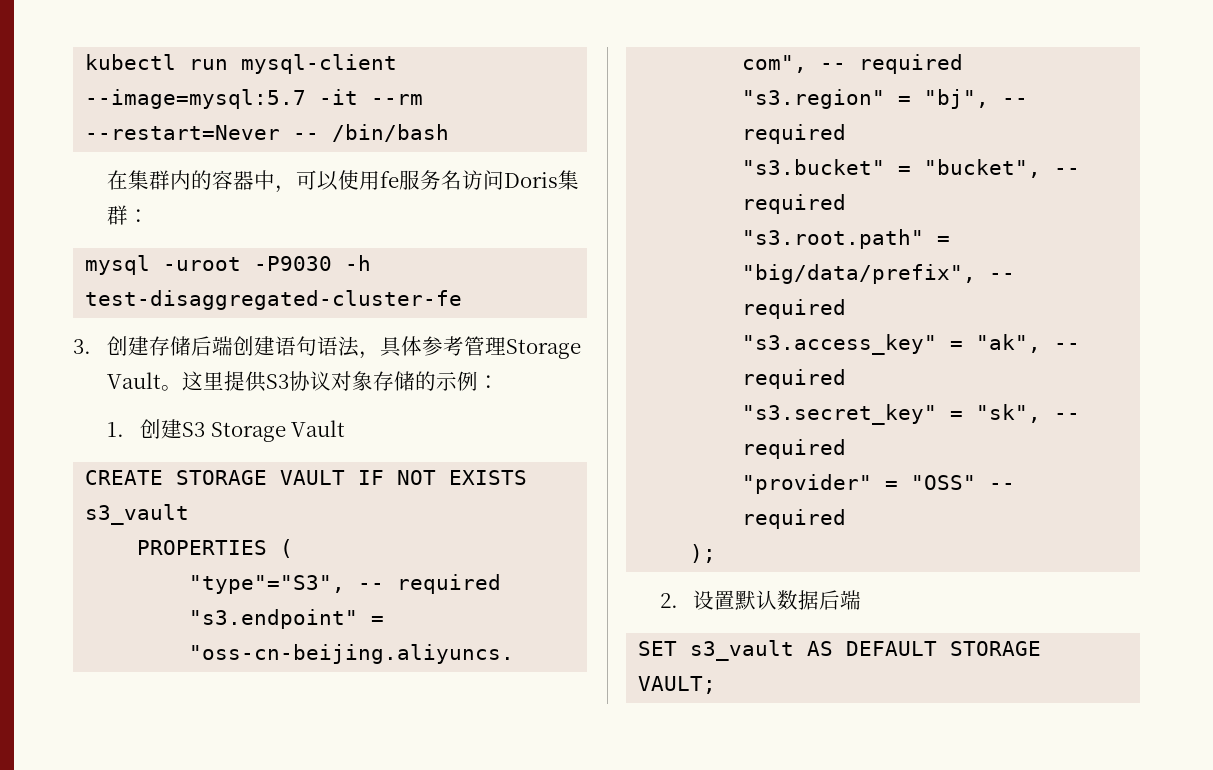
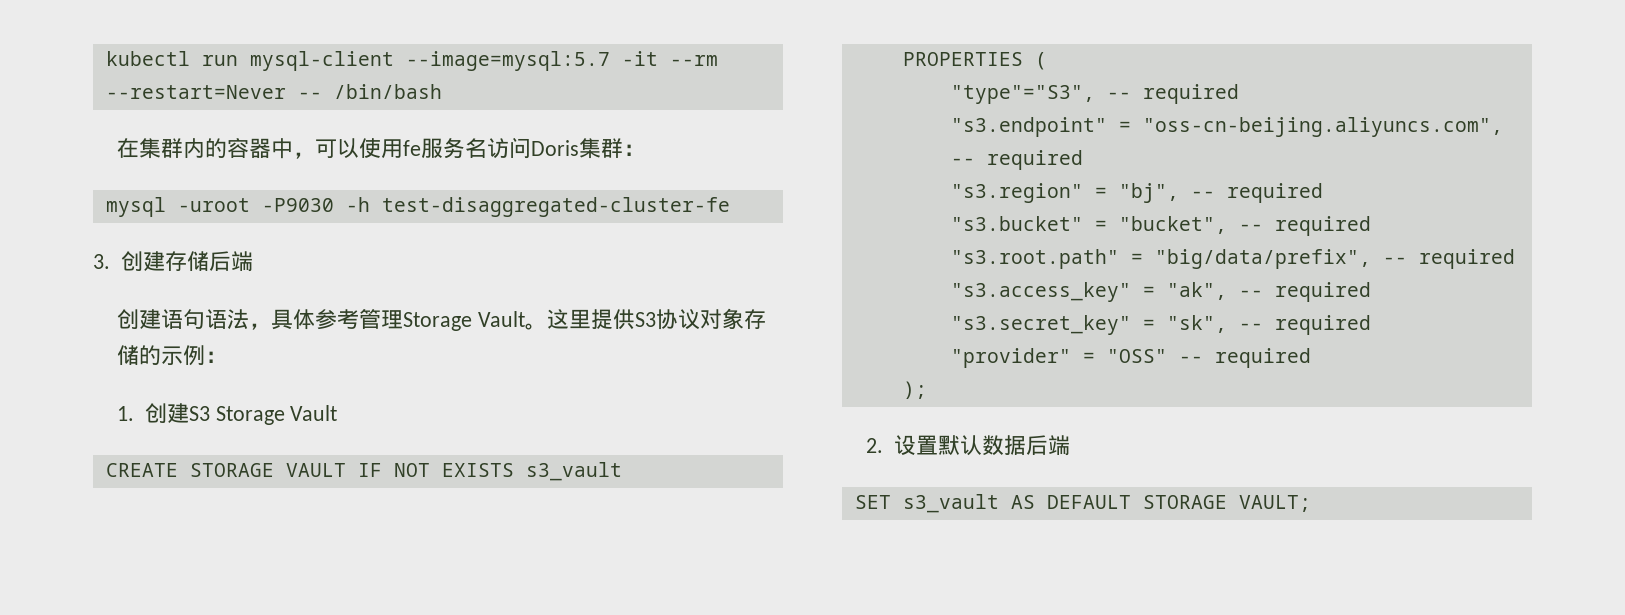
- 3.创建存储后端创建语句语法，具体参考管理Storage Vault。
+ 3.创建存储后端
+ 创建语句语法，具体参考管理Storage Vault。

